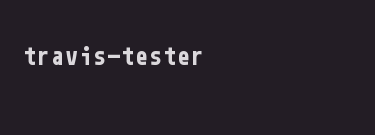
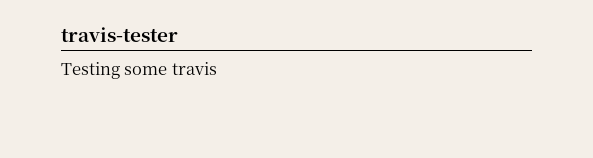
+ Testing some travis

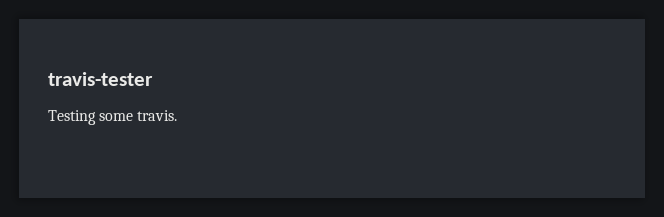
- Testing some travis
+ Testing some travis.

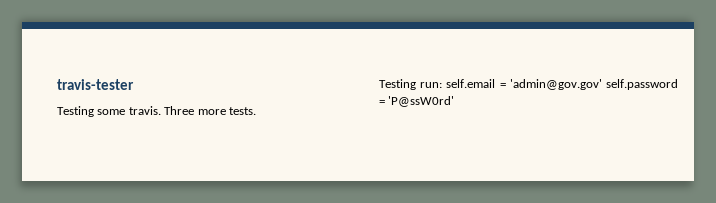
+ Three more tests.
+ Testing run: self.email = 'admin@gov.gov' self.password = 'P@ssW0rd'

